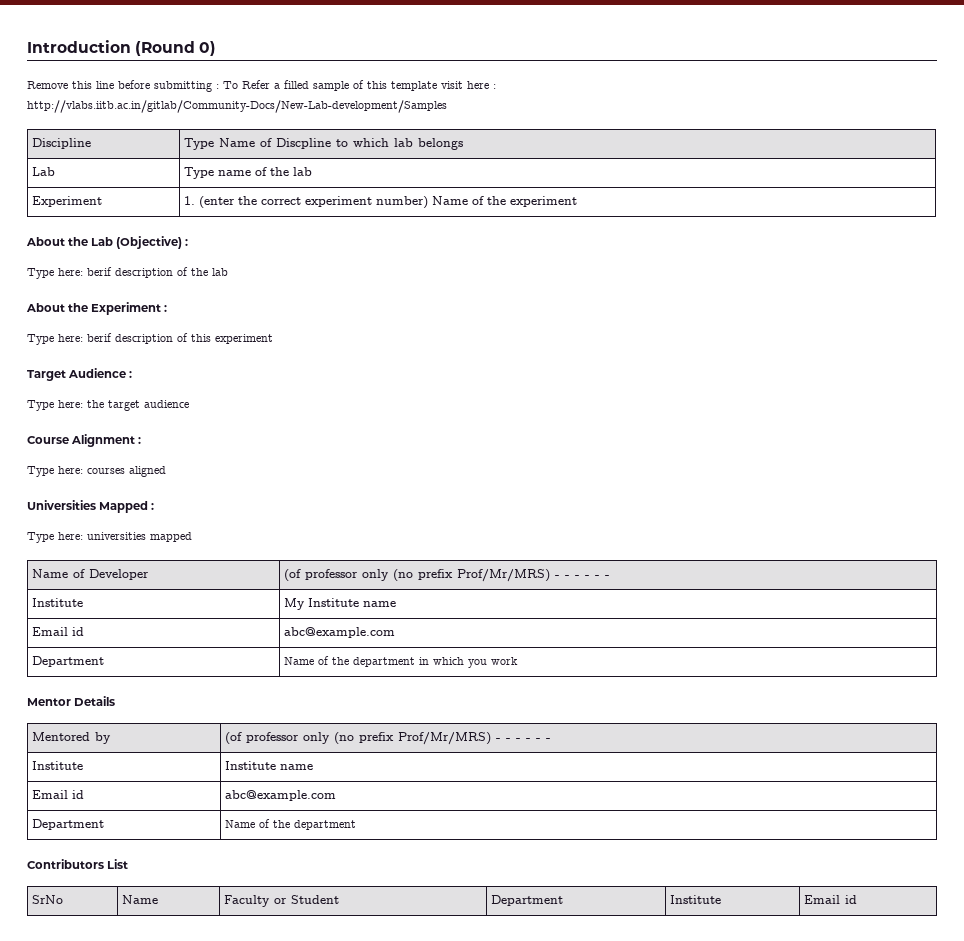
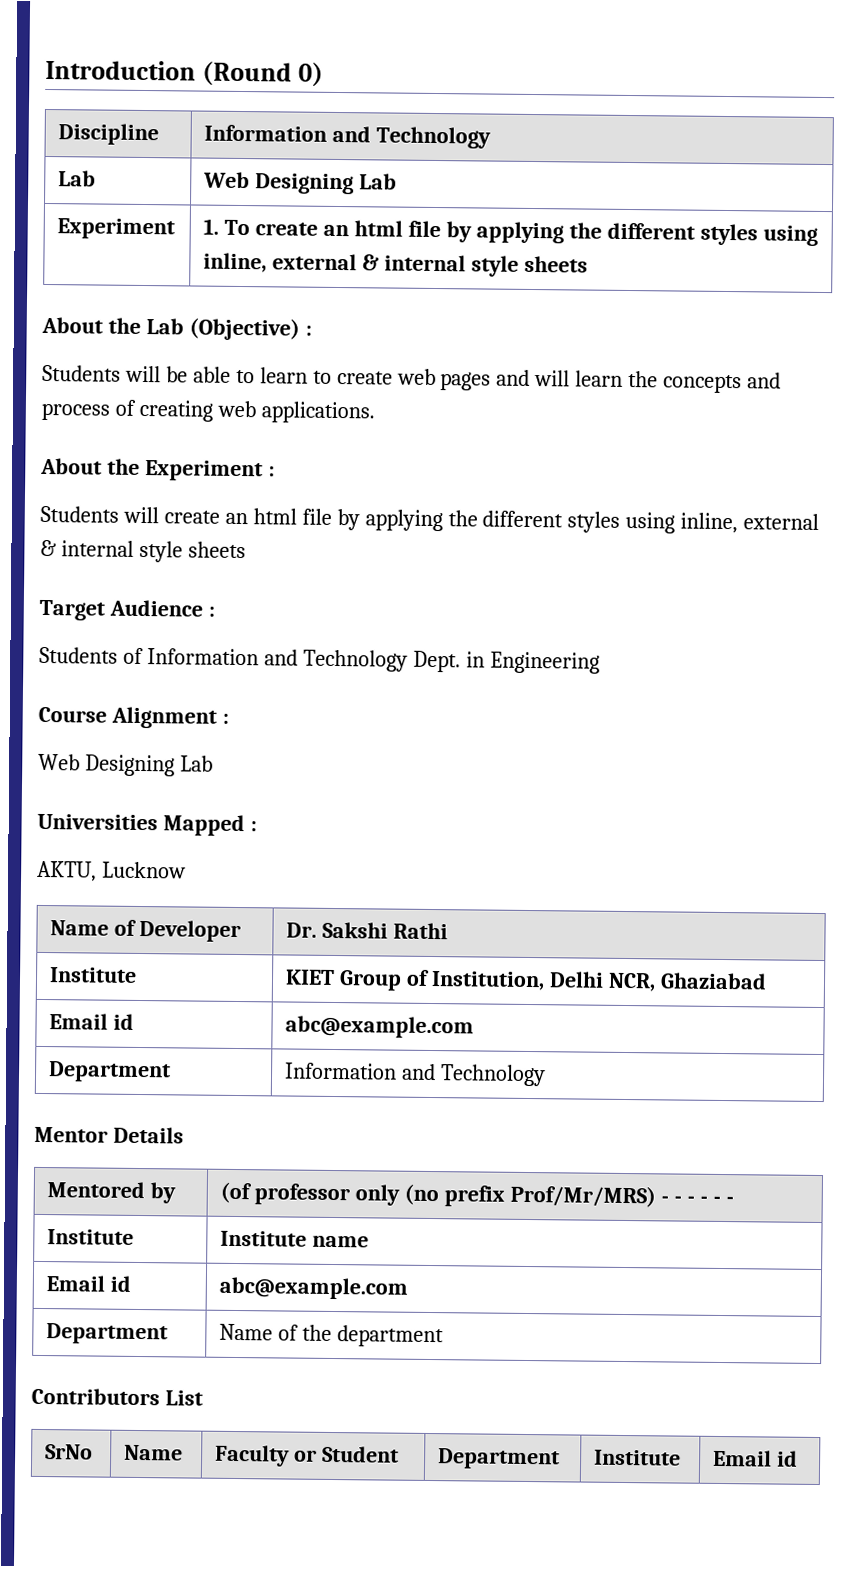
- Remove this line before submitting : To Refer a filled sample of this template visit here :
- http://vlabs.iitb.ac.in/gitlab/Community-Docs/New-Lab-development/Samples
- Discipline | Type Name of Discpline to which lab belongs
- Lab | Type name of the lab
- Experiment | 1. (enter the correct experiment number) Name of the experiment
+ Discipline | Information and Technology
+ Lab | Web Designing Lab
+ Experiment | 1. To create an html file by applying the different styles using inline, external & internal style sheets
- Type here: berif description of the lab
+ Students will be able to learn to create web pages and will learn the concepts and process of creating web applications.
  About the Experiment :
- Type here: berif description of this experiment
+ Students will create an html file by applying the different styles using inline, external & internal style sheets
  Target Audience :
- Type here: the target audience
+ Students of Information and Technology Dept. in Engineering
  Course Alignment :
- Type here: courses aligned
+ Web Designing Lab
- Type here: universities mapped
+ AKTU, Lucknow
- Name of Developer | (of professor only (no prefix Prof/Mr/MRS) - - - - - -
- Institute | My Institute name
+ Name of Developer | Dr. Sakshi Rathi
+ Institute | KIET Group of Institution, Delhi NCR, Ghaziabad
  Email id | abc@example.com
- Department | Name of the department in which you work
+ Department | Information and Technology

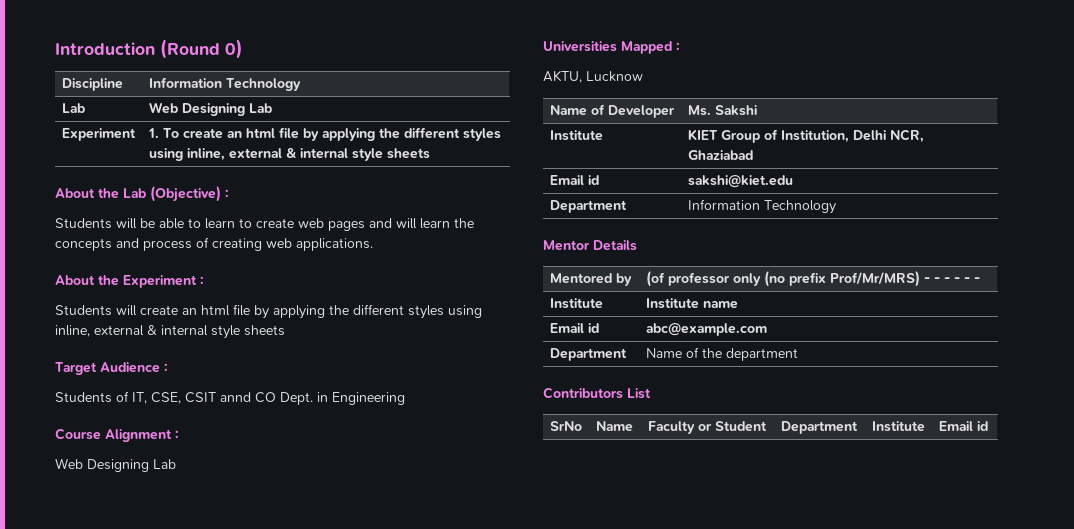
- Discipline | Information and Technology
+ Discipline | Information Technology
- Students of Information and Technology Dept. in Engineering
+ Students of IT, CSE, CSIT annd CO Dept. in Engineering
- Name of Developer | Dr. Sakshi Rathi
+ Name of Developer | Ms. Sakshi
  Institute | KIET Group of Institution, Delhi NCR, Ghaziabad
- Email id | abc@example.com
+ Email id | sakshi@kiet.edu
- Department | Information and Technology
+ Department | Information Technology

